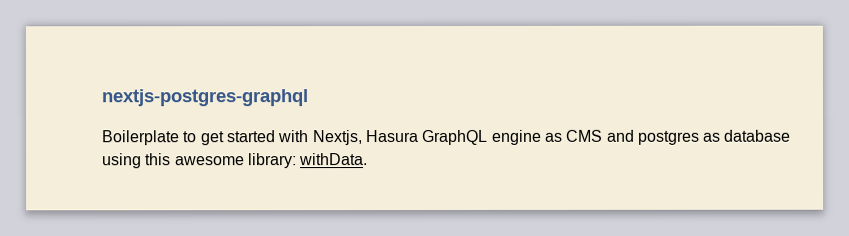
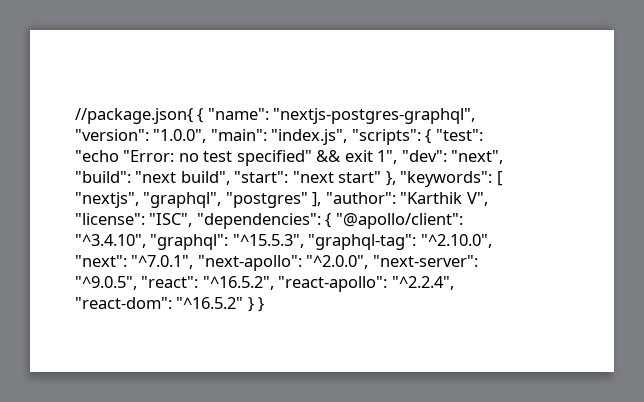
- nextjs-postgres-graphql
- Boilerplate to get started with Nextjs, Hasura GraphQL engine as CMS and postgres as database using this awesome library: withData.
+ //package.json{ { "name": "nextjs-postgres-graphql", "version": "1.0.0", "main": "index.js", "scripts": { "test": "echo "Error: no test specified" && exit 1", "dev": "next", "build": "next build", "start": "next start" }, "keywords": [ "nextjs", "graphql", "postgres" ], "author": "Karthik V", "license": "ISC", "dependencies": { "@apollo/client": "^3.4.10", "graphql": "^15.5.3", "graphql-tag": "^2.10.0", "next": "^7.0.1", "next-apollo": "^2.0.0", "next-server": "^9.0.5", "react": "^16.5.2", "react-apollo": "^2.2.4", "react-dom": "^16.5.2" } }

